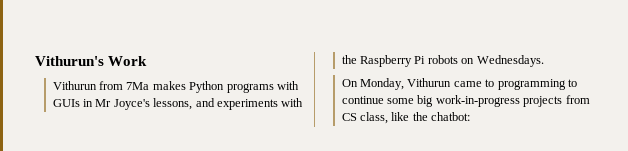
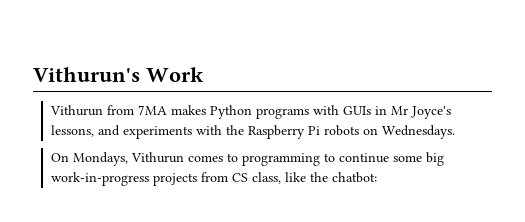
- Vithurun from 7Ma makes Python programs with GUIs in Mr Joyce's lessons, and experiments with the Raspberry Pi robots on Wednesdays.
+ Vithurun from 7MA makes Python programs with GUIs in Mr Joyce's lessons, and experiments with the Raspberry Pi robots on Wednesdays.
- On Monday, Vithurun came to programming to continue some big work-in-progress projects from CS class, like the chatbot:
+ On Mondays, Vithurun comes to programming to continue some big work-in-progress projects from CS class, like the chatbot:

